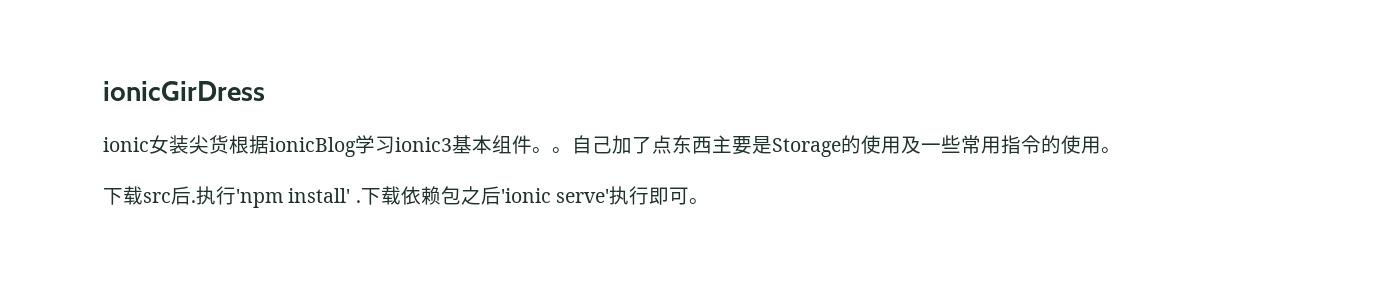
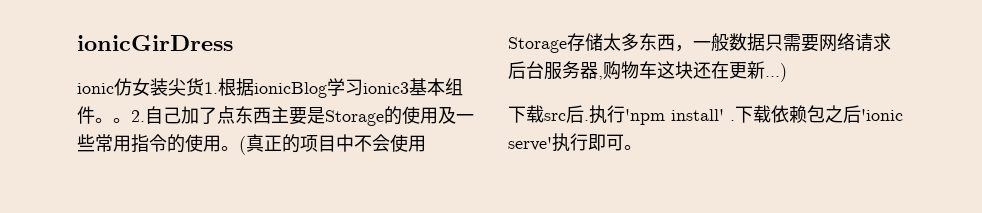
- ionic女装尖货根据ionicBlog学习ionic3基本组件。
+ ionic仿女装尖货1.根据ionicBlog学习ionic3基本组件。
- 自己加了点东西主要是Storage的使用及一些常用指令的使用。
+ 2.自己加了点东西主要是Storage的使用及一些常用指令的使用。(真正的项目中不会使用Storage存储太多东西，一般数据只需要网络请求后台服务器,购物车这块还在更新...)

